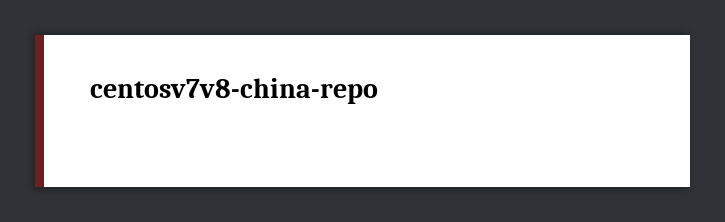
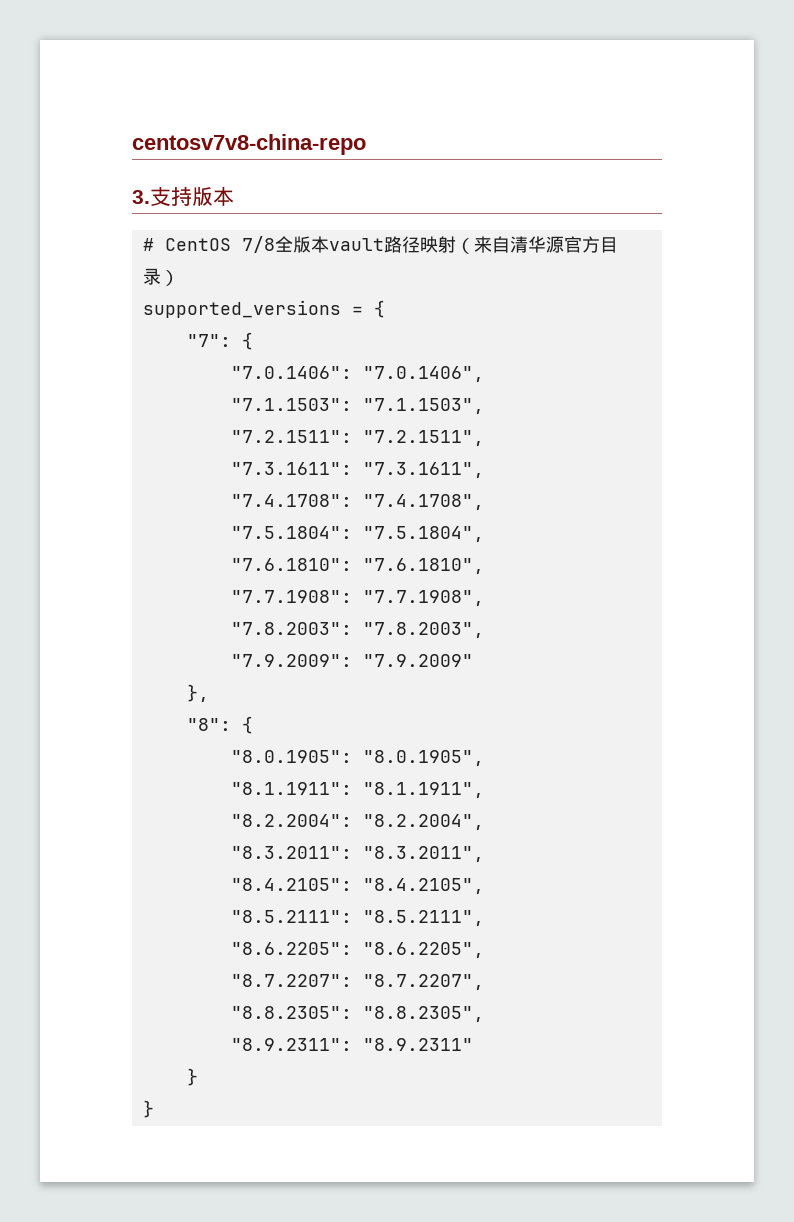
+ 3.支持版本
+ # CentOS 7/8全版本vault路径映射（来自清华源官方目录）
+ supported_versions = {
+ "7": {
+ "7.0.1406": "7.0.1406",
+ "7.1.1503": "7.1.1503",
+ "7.2.1511": "7.2.1511",
+ "7.3.1611": "7.3.1611",
+ "7.4.1708": "7.4.1708",
+ "7.5.1804": "7.5.1804",
+ "7.6.1810": "7.6.1810",
+ "7.7.1908": "7.7.1908",
+ "7.8.2003": "7.8.2003",
+ "7.9.2009": "7.9.2009"
+ },
+ "8": {
+ "8.0.1905": "8.0.1905",
+ "8.1.1911": "8.1.1911",
+ "8.2.2004": "8.2.2004",
+ "8.3.2011": "8.3.2011",
+ "8.4.2105": "8.4.2105",
+ "8.5.2111": "8.5.2111",
+ "8.6.2205": "8.6.2205",
+ "8.7.2207": "8.7.2207",
+ "8.8.2305": "8.8.2305",
+ "8.9.2311": "8.9.2311"
+ }
+ }

